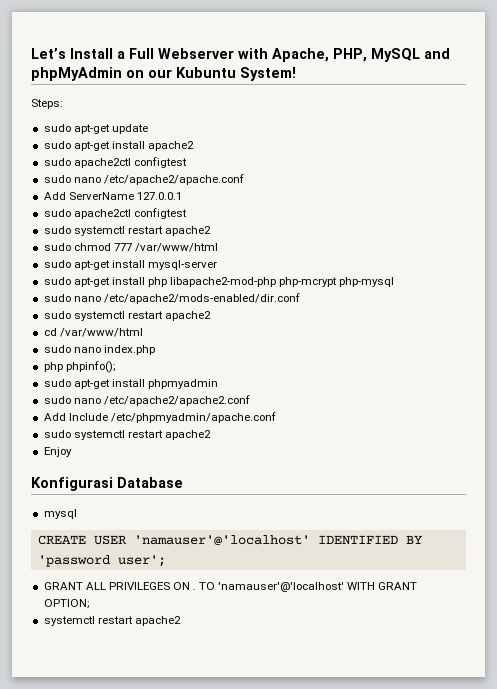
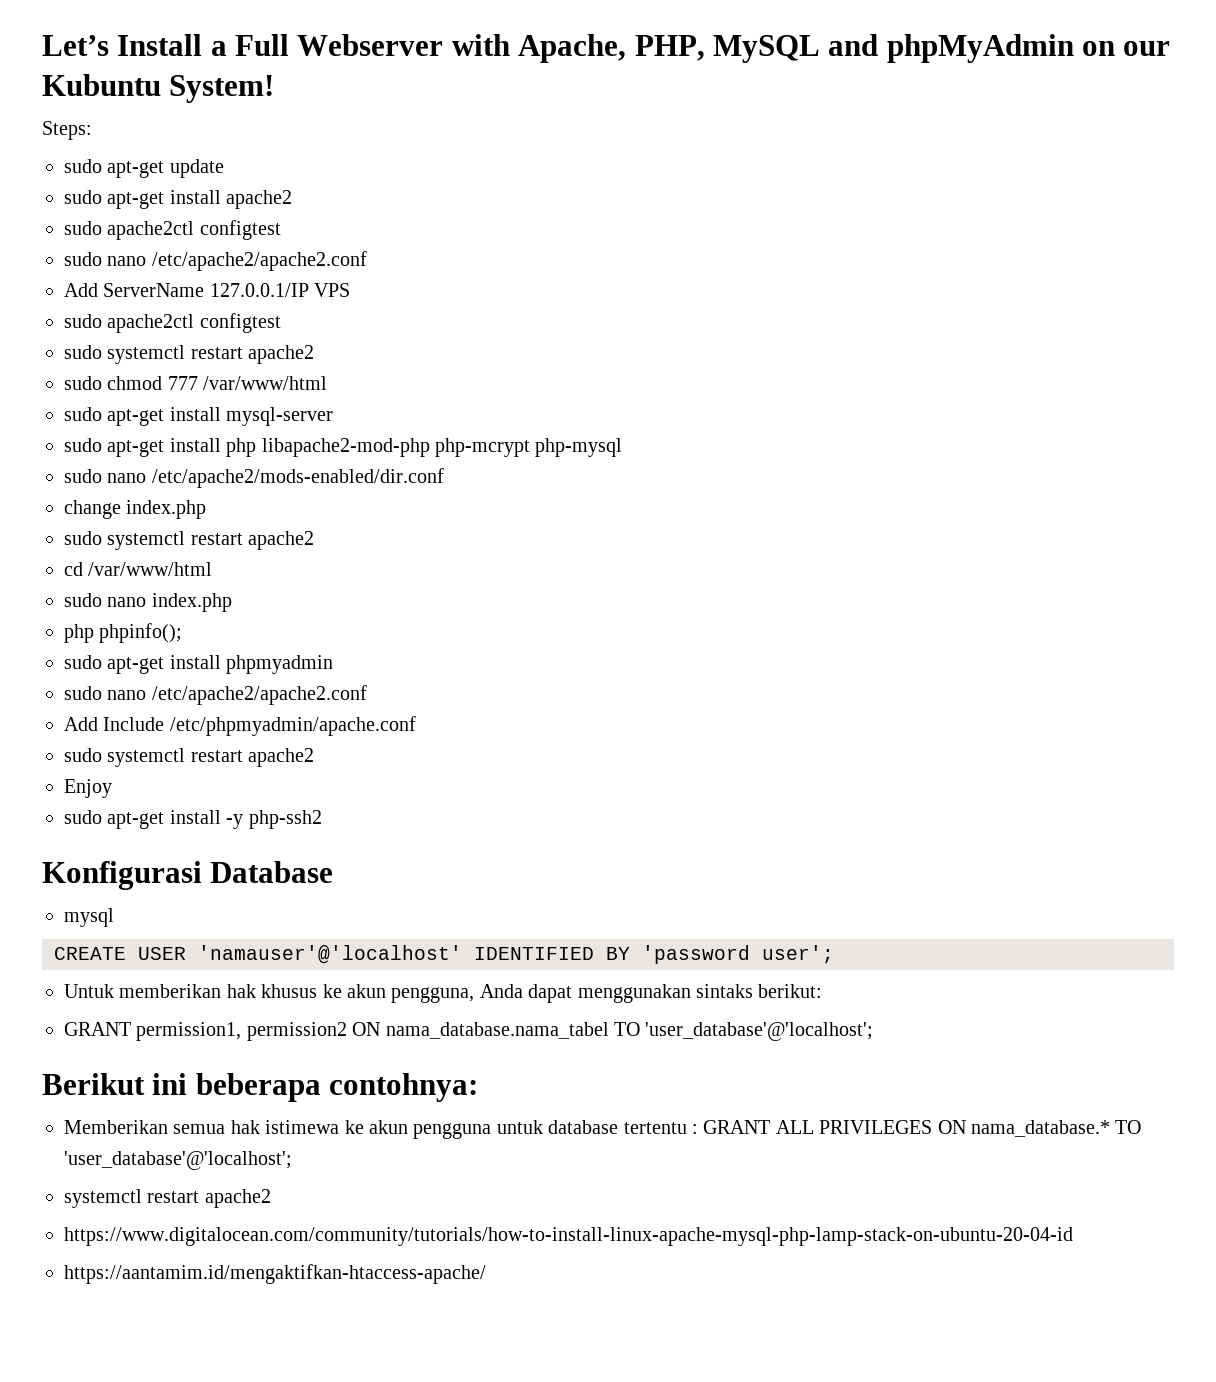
  sudo apt-get install apache2
  sudo apache2ctl configtest
- sudo nano /etc/apache2/apache.conf
+ sudo nano /etc/apache2/apache2.conf
- Add ServerName 127.0.0.1
+ Add ServerName 127.0.0.1/IP VPS
+ change index.php
+ sudo apt-get install -y php-ssh2
- GRANT ALL PRIVILEGES ON . TO 'namauser'@'localhost' WITH GRANT OPTION;
+ Untuk memberikan hak khusus ke akun pengguna, Anda dapat menggunakan sintaks berikut:
+ GRANT permission1, permission2 ON nama_database.nama_tabel TO 'user_database'@'localhost';
+ Berikut ini beberapa contohnya:
+ Memberikan semua hak istimewa ke akun pengguna untuk database tertentu : GRANT ALL PRIVILEGES ON nama_database.* TO 'user_database'@'localhost';
  systemctl restart apache2
+ https://www.digitalocean.com/community/tutorials/how-to-install-linux-apache-mysql-php-lamp-stack-on-ubuntu-20-04-id
+ https://aantamim.id/mengaktifkan-htaccess-apache/

